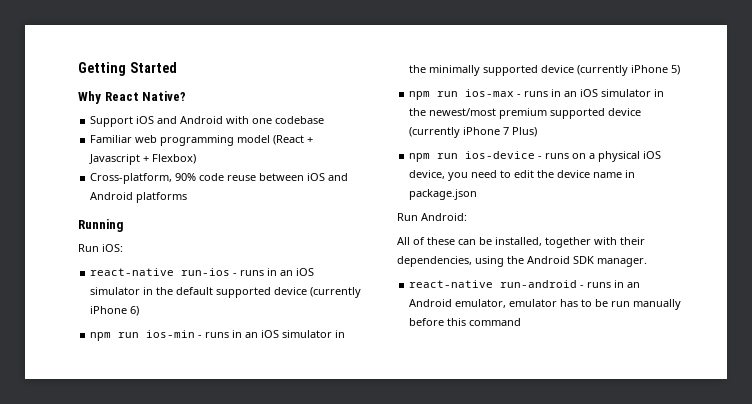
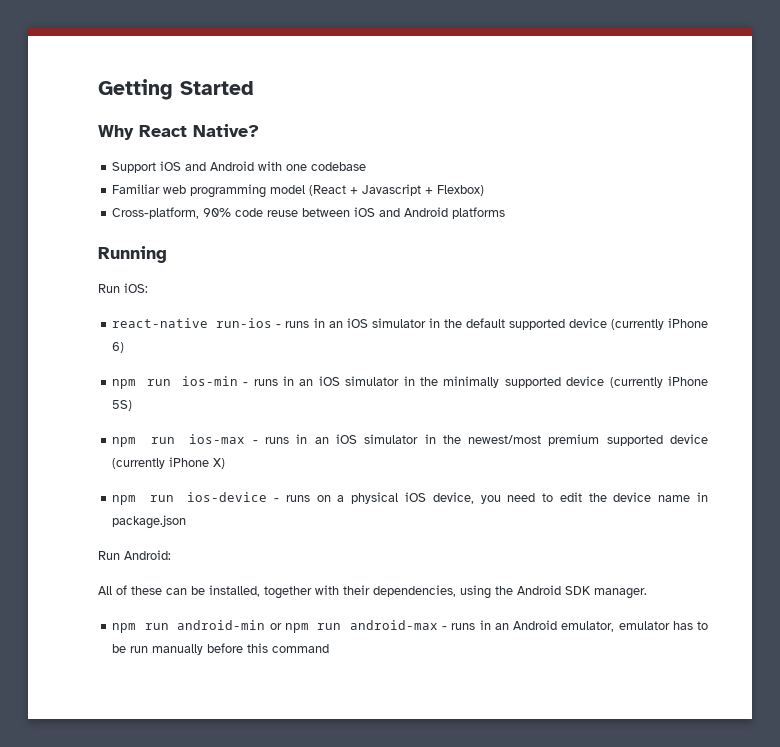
- npm run ios-min - runs in an iOS simulator in the minimally supported device (currently iPhone 5)
+ npm run ios-min - runs in an iOS simulator in the minimally supported device (currently iPhone 5S)
- npm run ios-max - runs in an iOS simulator in the newest/most premium supported device (currently iPhone 7 Plus)
+ npm run ios-max - runs in an iOS simulator in the newest/most premium supported device (currently iPhone X)
- react-native run-android - runs in an Android emulator, emulator has to be run manually before this command
+ npm run android-min or npm run android-max - runs in an Android emulator, emulator has to be run manually before this command

